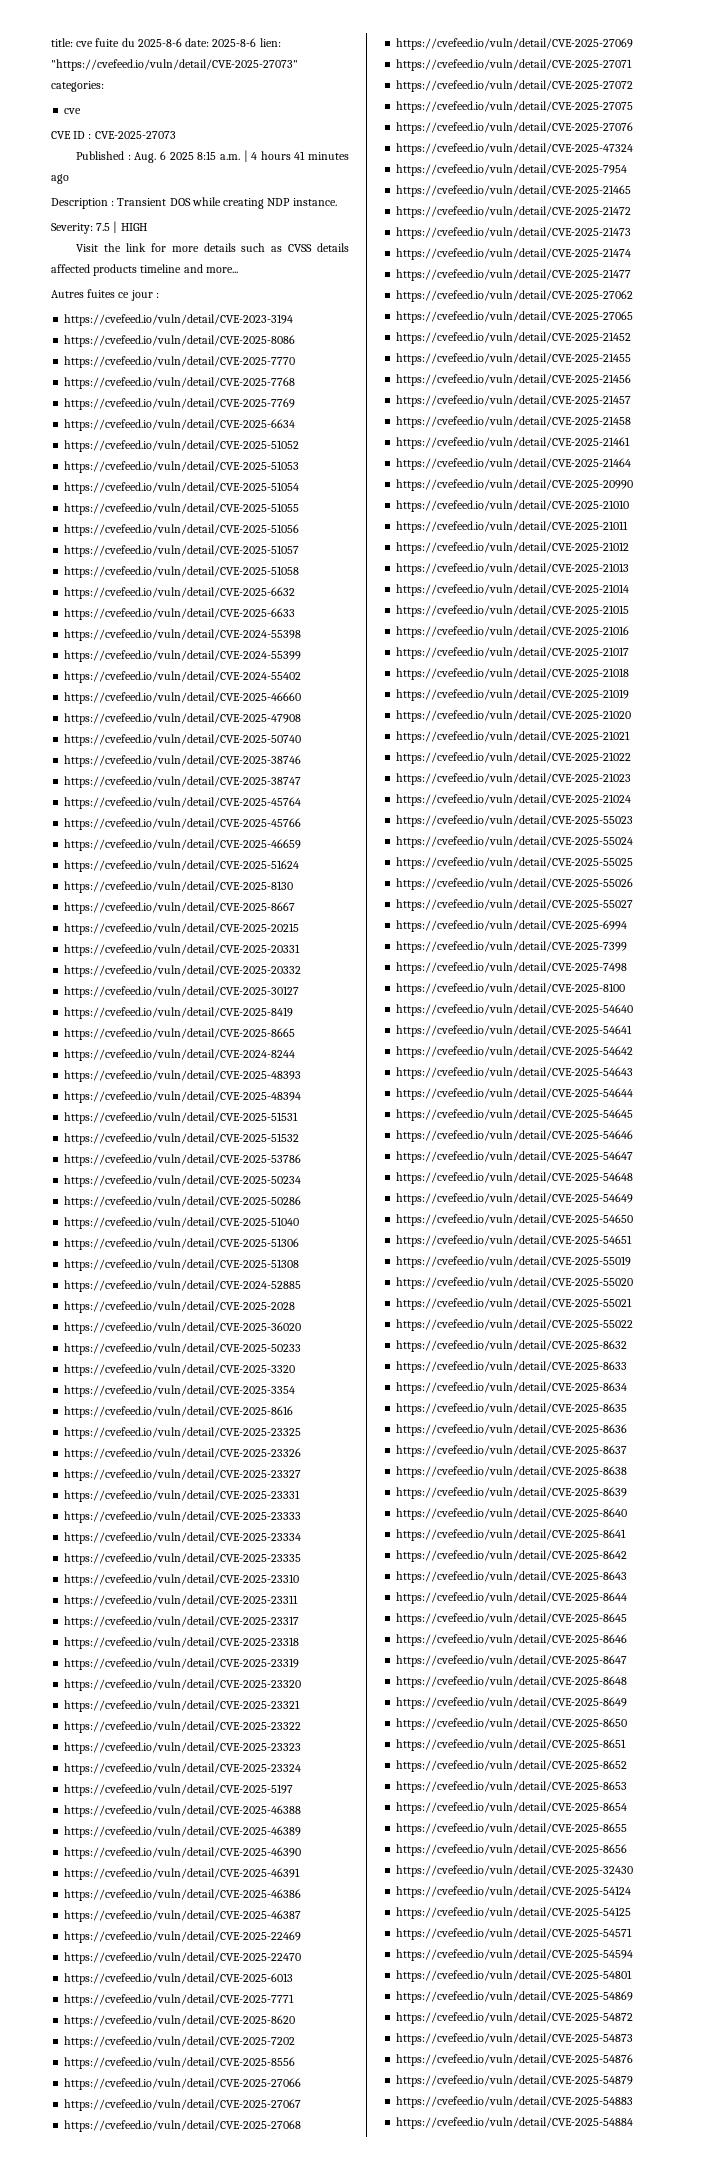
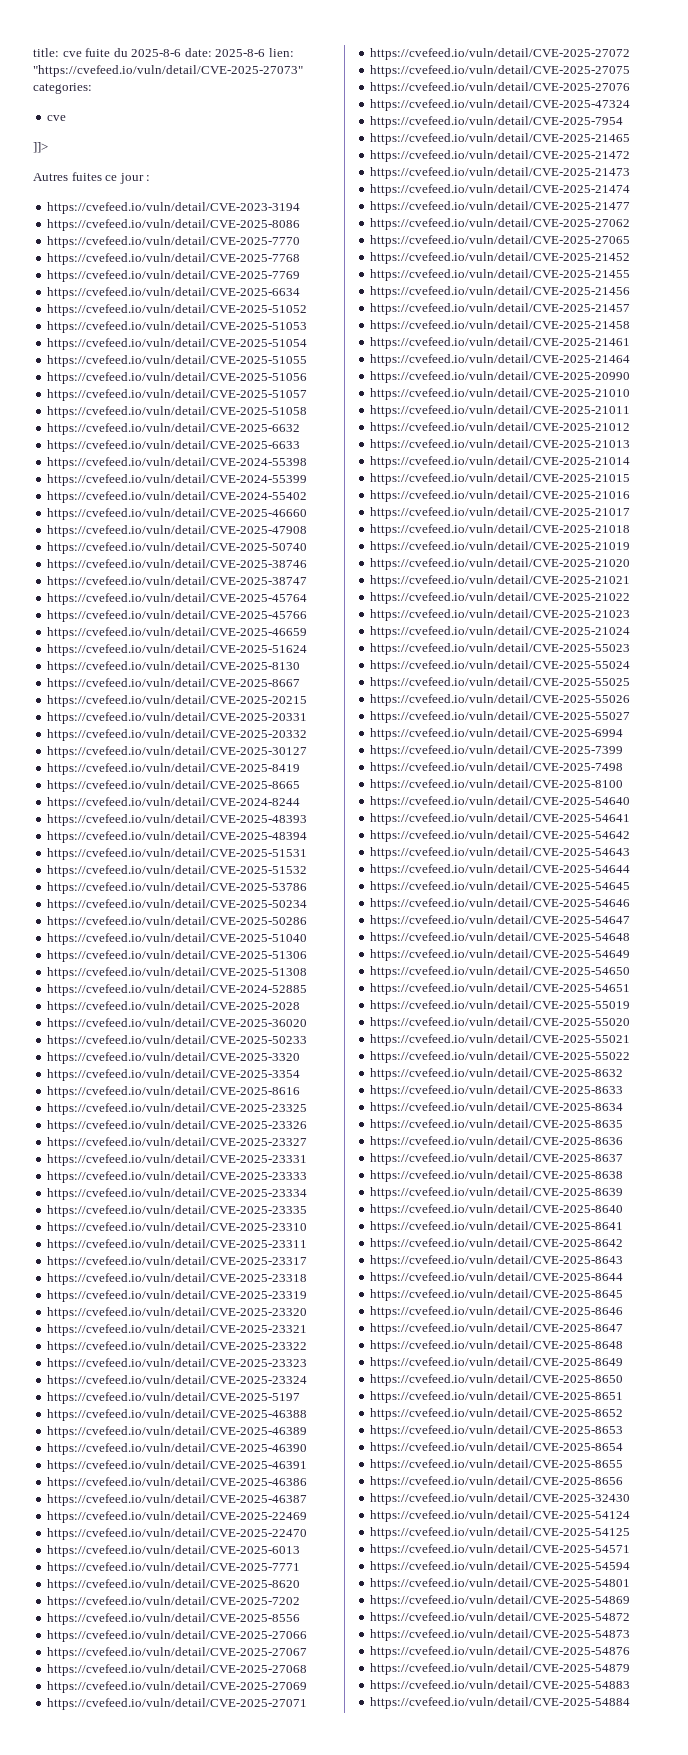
- CVE ID : CVE-2025-27073
- Published : Aug. 6 2025 8:15 a.m. | 4 hours 41 minutes ago
- Description : Transient DOS while creating NDP instance.
- Severity: 7.5 | HIGH
- Visit the link for more details such as CVSS details affected products timeline and more...
+ ]]>

